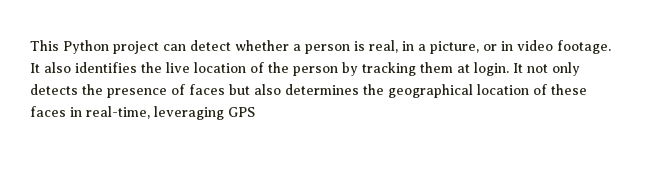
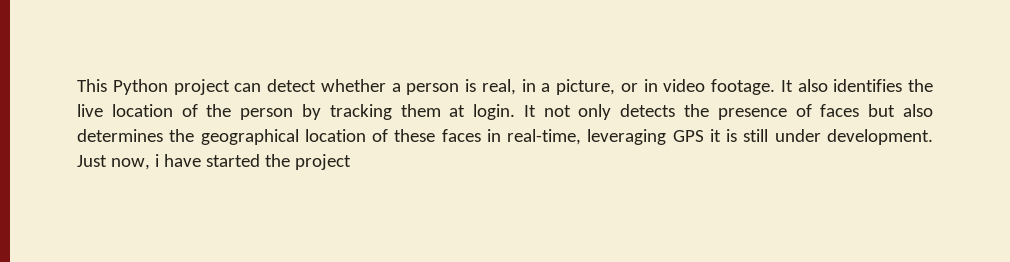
- It not only detects the presence of faces but also determines the geographical location of these faces in real-time, leveraging GPS
+ It not only detects the presence of faces but also determines the geographical location of these faces in real-time, leveraging GPS it is still under development. Just now, i have started the project

